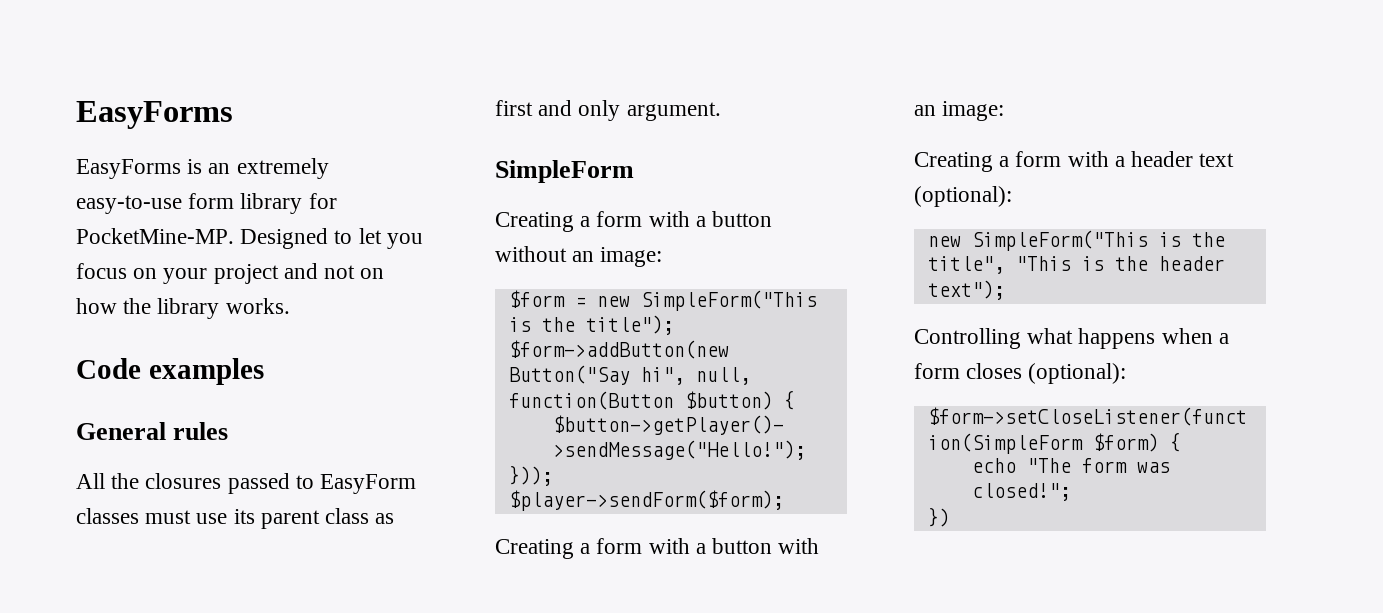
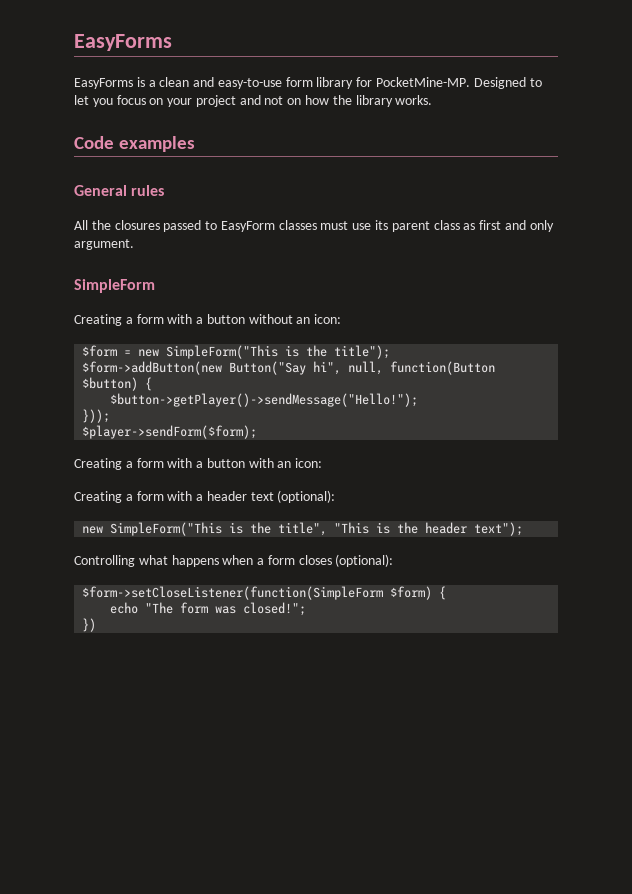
- EasyForms is an extremely easy-to-use form library for PocketMine-MP.
+ EasyForms is a clean and easy-to-use form library for PocketMine-MP.
- Creating a form with a button without an image:
+ Creating a form with a button without an icon:
- Creating a form with a button with an image:
+ Creating a form with a button with an icon:

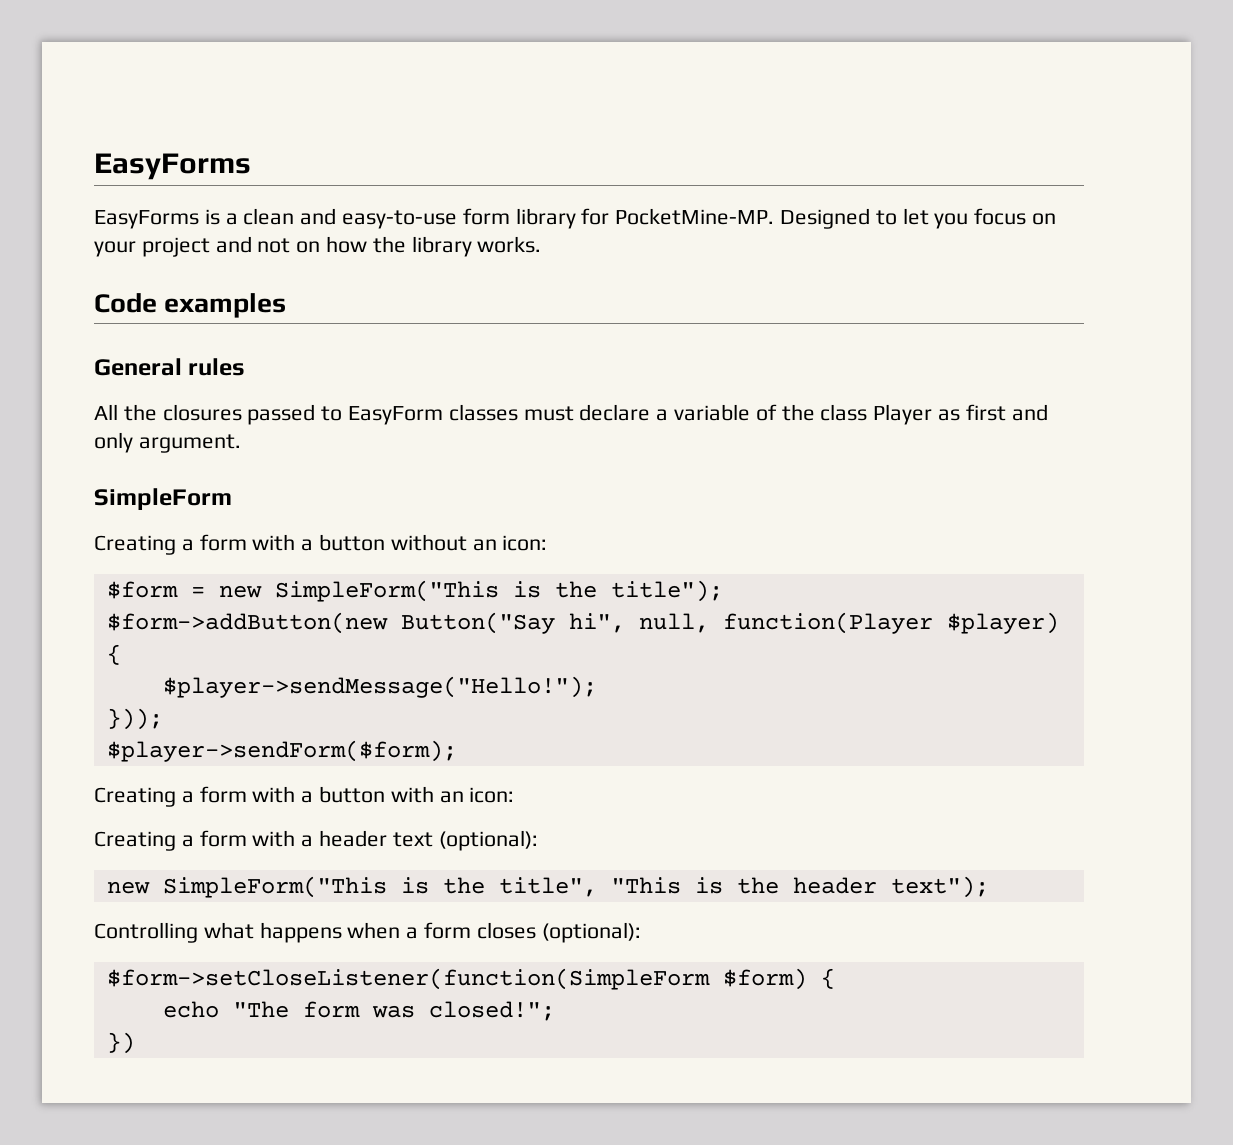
- All the closures passed to EasyForm classes must use its parent class as first and only argument.
+ All the closures passed to EasyForm classes must declare a variable of the class Player as first and only argument.
- $form->addButton(new Button("Say hi", null, function(Button $button) {
- $button->getPlayer()->sendMessage("Hello!");
+ $form->addButton(new Button("Say hi", null, function(Player $player) {
+ $player->sendMessage("Hello!");

